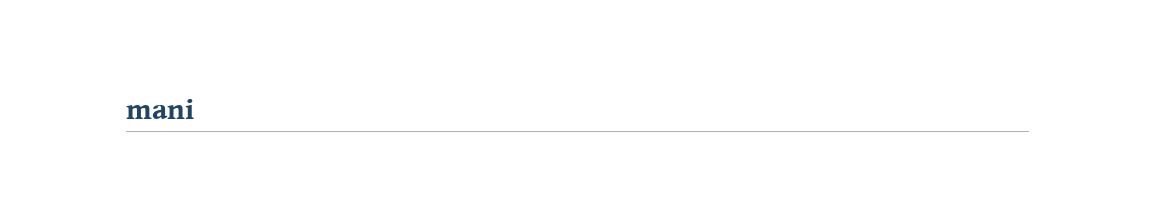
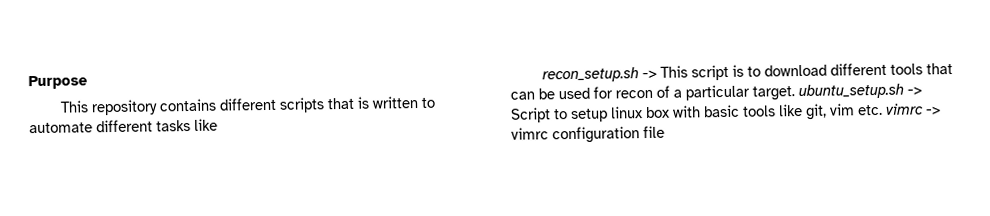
- mani
+ Purpose
+ This repository contains different scripts that is written to automate different tasks like
+ recon_setup.sh -> This script is to download different tools that can be used for recon of a particular target. ubuntu_setup.sh -> Script to setup linux box with basic tools like git, vim etc. vimrc -> vimrc configuration file

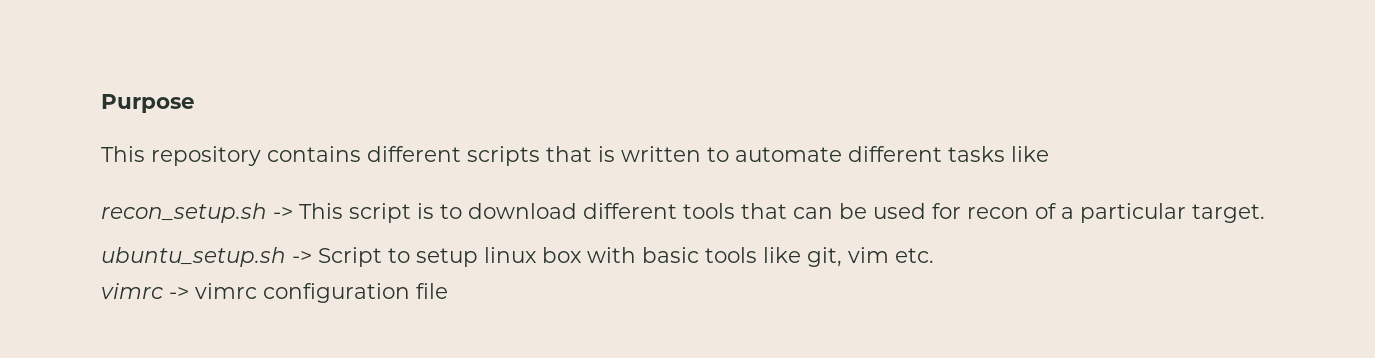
- recon_setup.sh -> This script is to download different tools that can be used for recon of a particular target. ubuntu_setup.sh -> Script to setup linux box with basic tools like git, vim etc. vimrc -> vimrc configuration file
+ recon_setup.sh -> This script is to download different tools that can be used for recon of a particular target.
+ ubuntu_setup.sh -> Script to setup linux box with basic tools like git, vim etc.
+ vimrc -> vimrc configuration file

